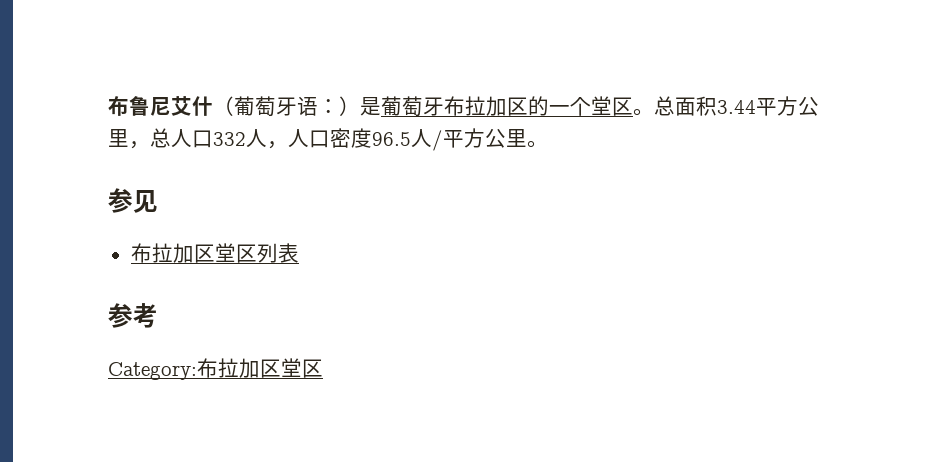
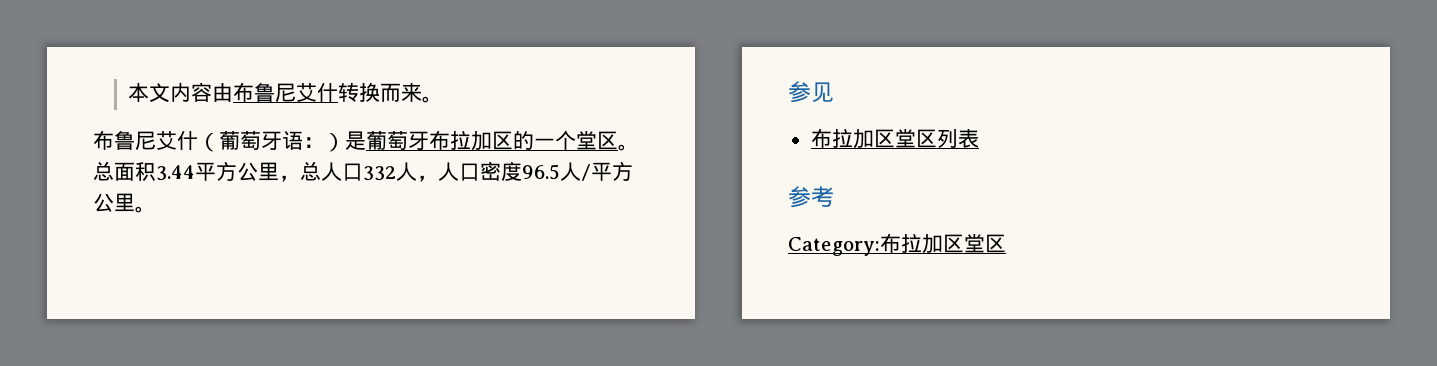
+ 本文内容由布鲁尼艾什转换而来。

